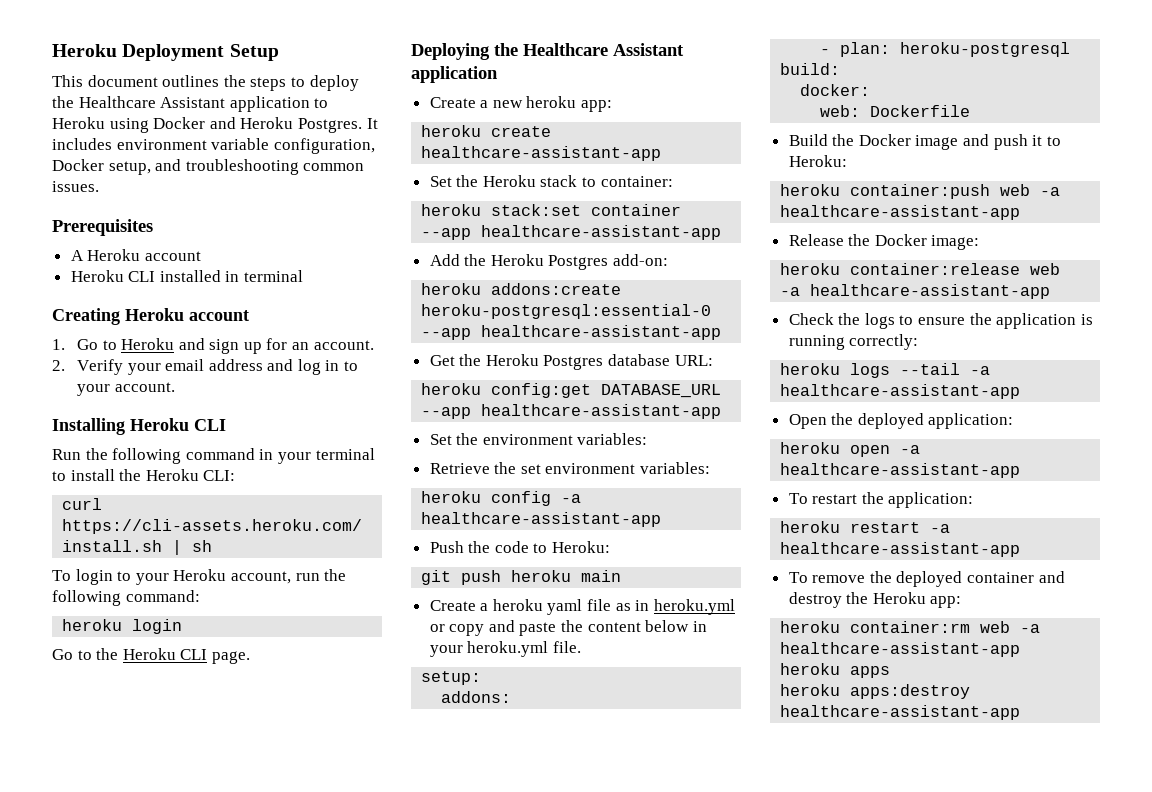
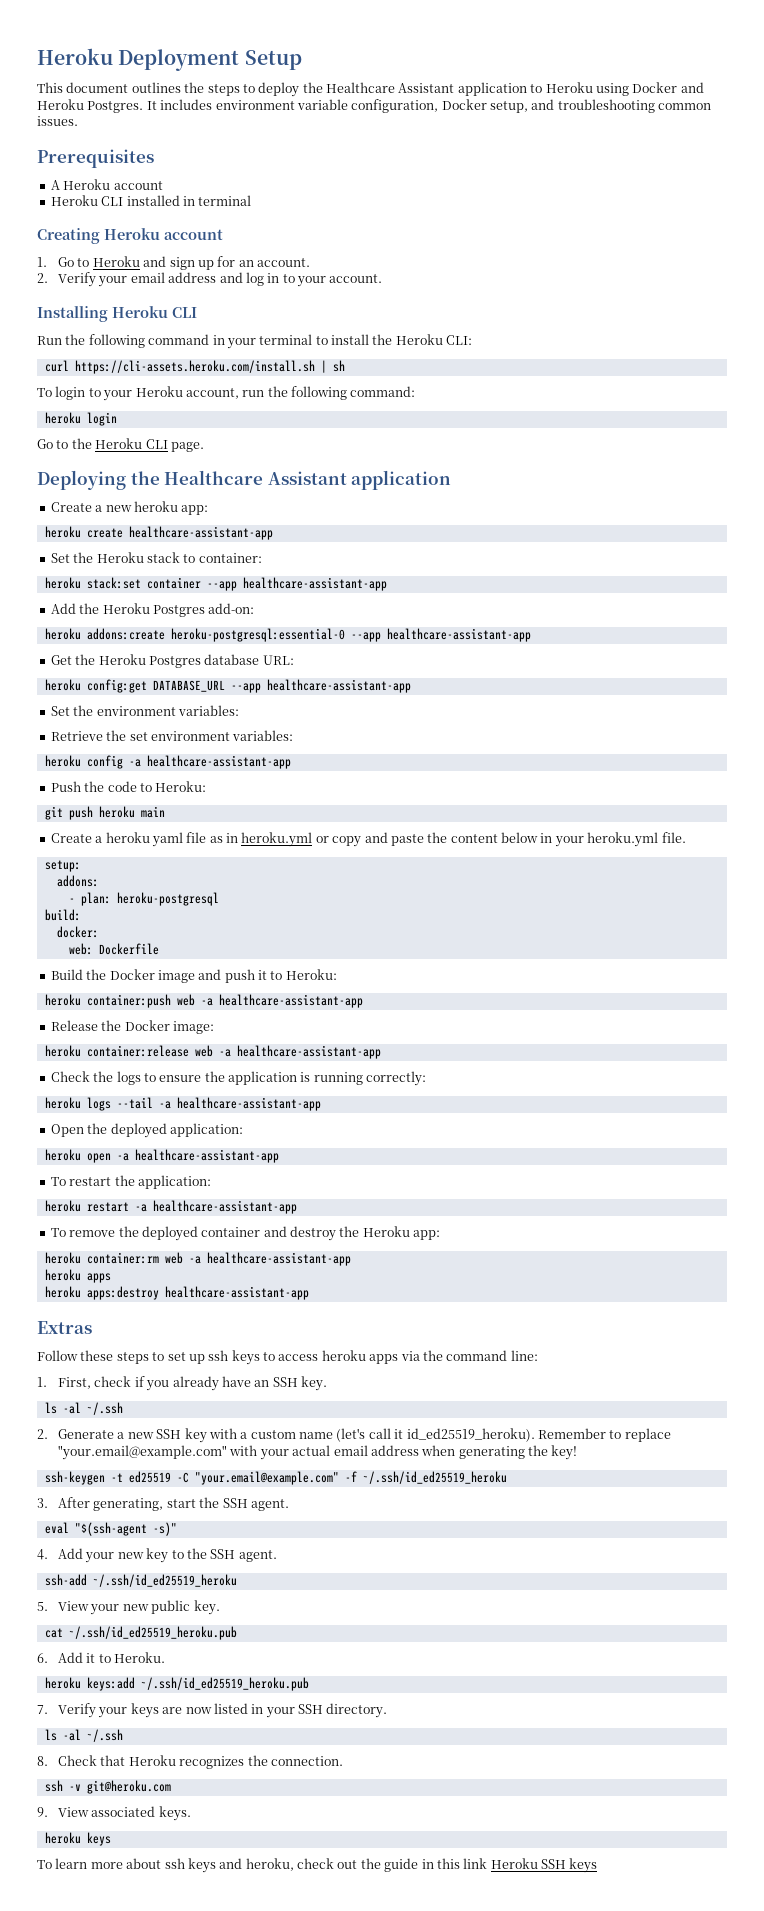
+ Extras
+ Follow these steps to set up ssh keys to access heroku apps via the command line:
+ 1. First, check if you already have an SSH key.
+ ls -al ~/.ssh
+ 2. Generate a new SSH key with a custom name (let's call it id_ed25519_heroku). Remember to replace "your.email@example.com" with your actual email address when generating the key!
+ ssh-keygen -t ed25519 -C "your.email@example.com" -f ~/.ssh/id_ed25519_heroku
+ 3. After generating, start the SSH agent.
+ eval "$(ssh-agent -s)"
+ 4. Add your new key to the SSH agent.
+ ssh-add ~/.ssh/id_ed25519_heroku
+ 5. View your new public key.
+ cat ~/.ssh/id_ed25519_heroku.pub
+ 6. Add it to Heroku.
+ heroku keys:add ~/.ssh/id_ed25519_heroku.pub
+ 7. Verify your keys are now listed in your SSH directory.
+ ls -al ~/.ssh
+ 8. Check that Heroku recognizes the connection.
+ ssh -v git@heroku.com
+ 9. View associated keys.
+ heroku keys
+ To learn more about ssh keys and heroku, check out the guide in this link Heroku SSH keys

